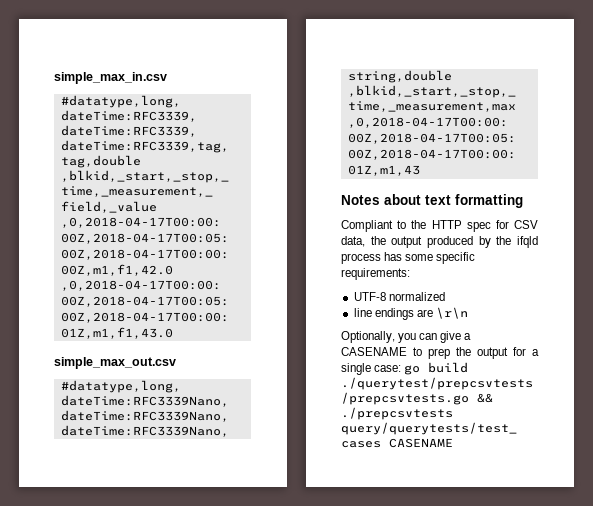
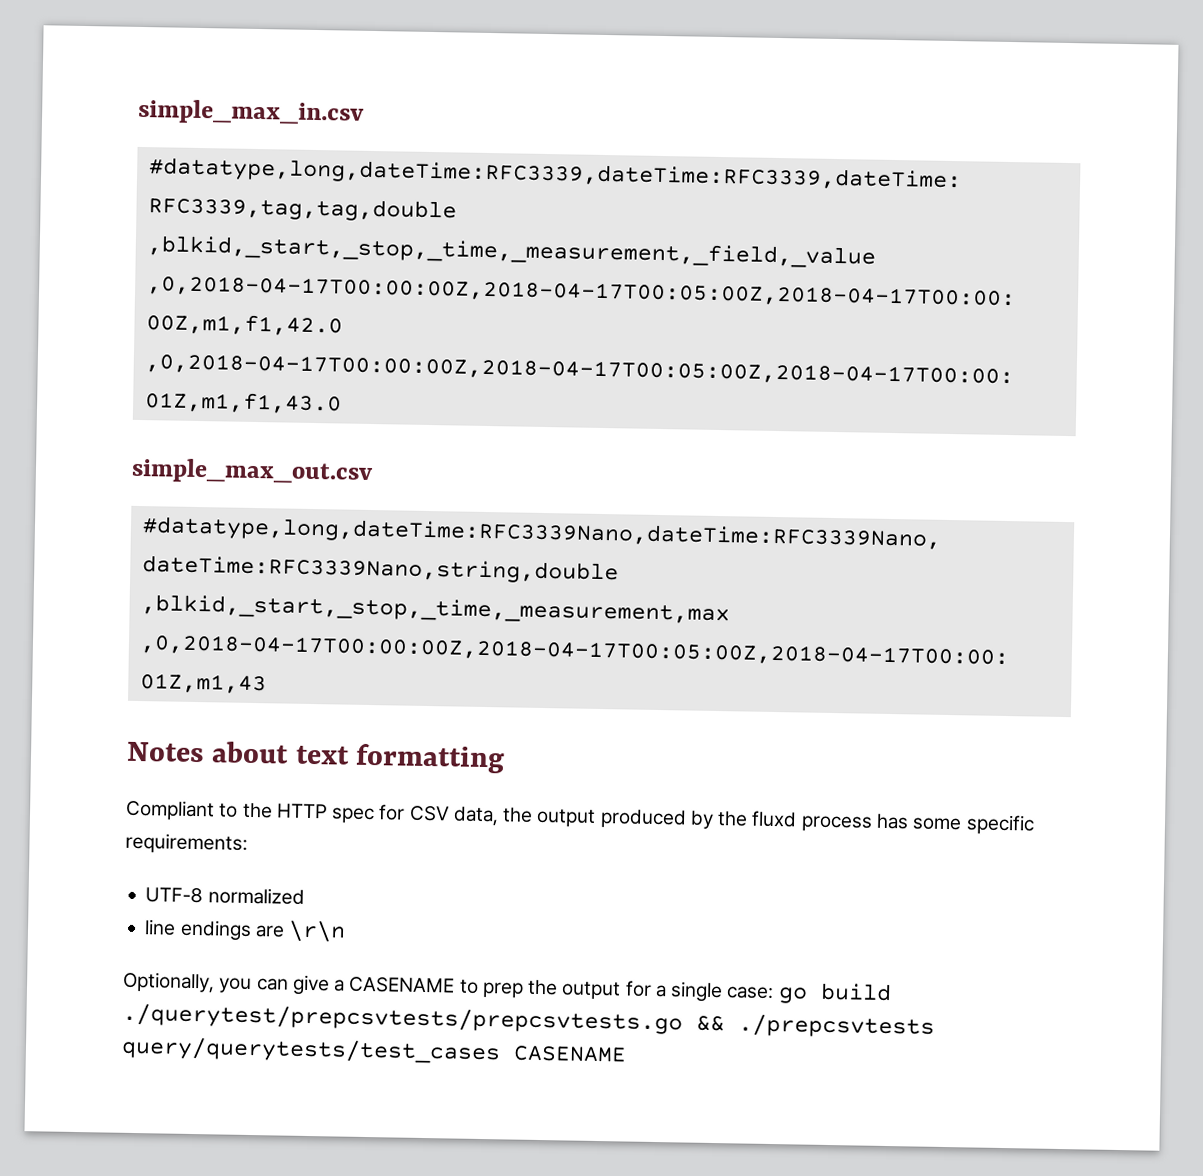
- Compliant to the HTTP spec for CSV data, the output produced by the ifqld process has some specific requirements:
+ Compliant to the HTTP spec for CSV data, the output produced by the fluxd process has some specific requirements:

